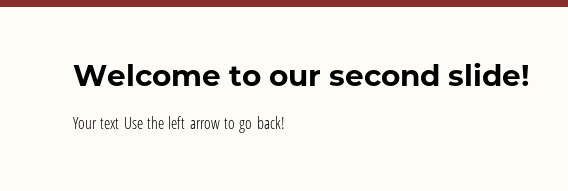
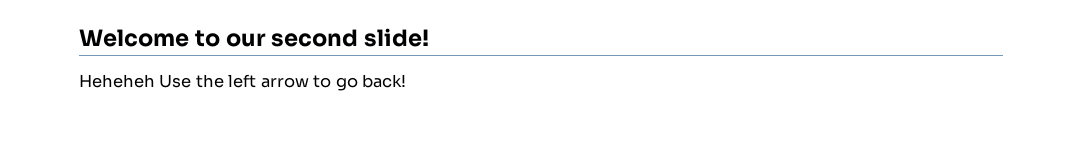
- Your text Use the left arrow to go back!
+ Heheheh Use the left arrow to go back!

